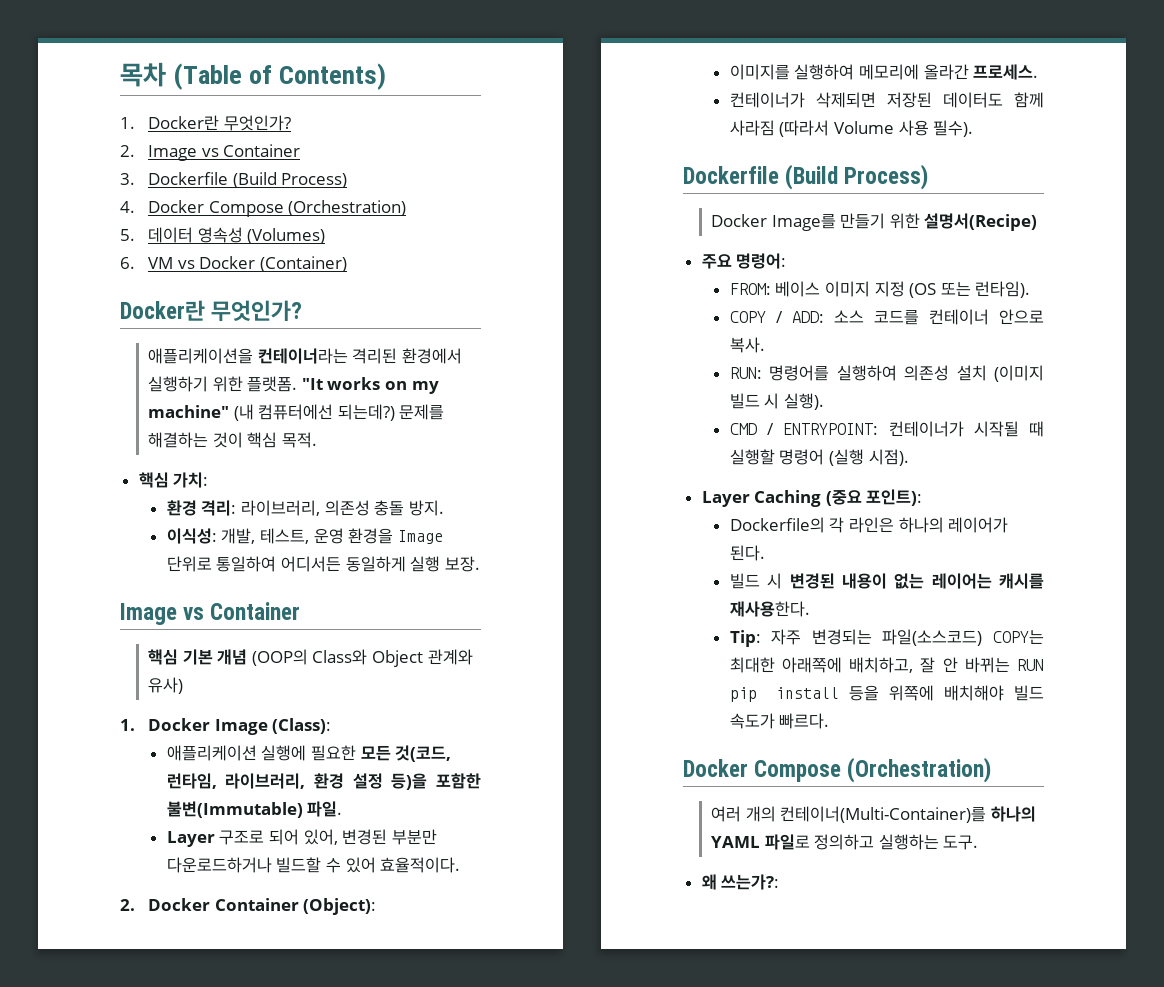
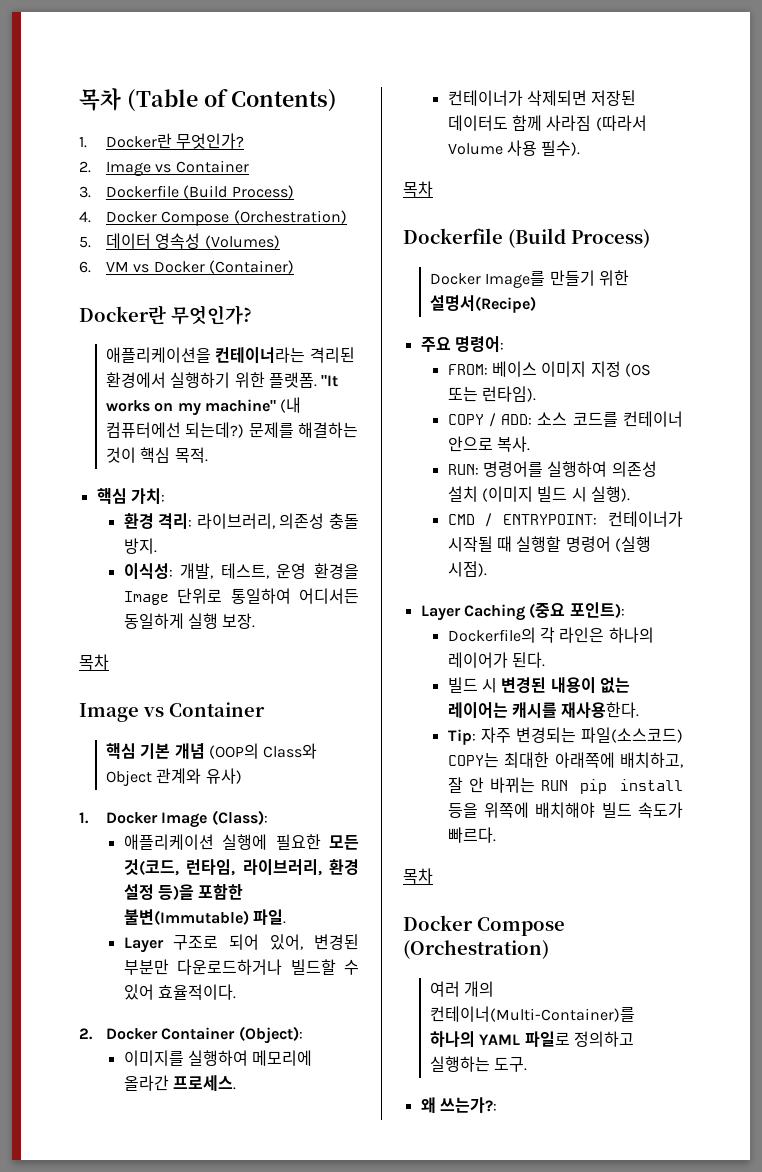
  이식성: 개발, 테스트, 운영 환경을 Image 단위로 통일하여 어디서든 동일하게 실행 보장.
+ 목차
  컨테이너가 삭제되면 저장된 데이터도 함께 사라짐 (따라서 Volume 사용 필수).
+ 목차
  Tip: 자주 변경되는 파일(소스코드) COPY는 최대한 아래쪽에 배치하고, 잘 안 바뀌는 RUN pip install 등을 위쪽에 배치해야 빌드 속도가 빠르다.
+ 목차

